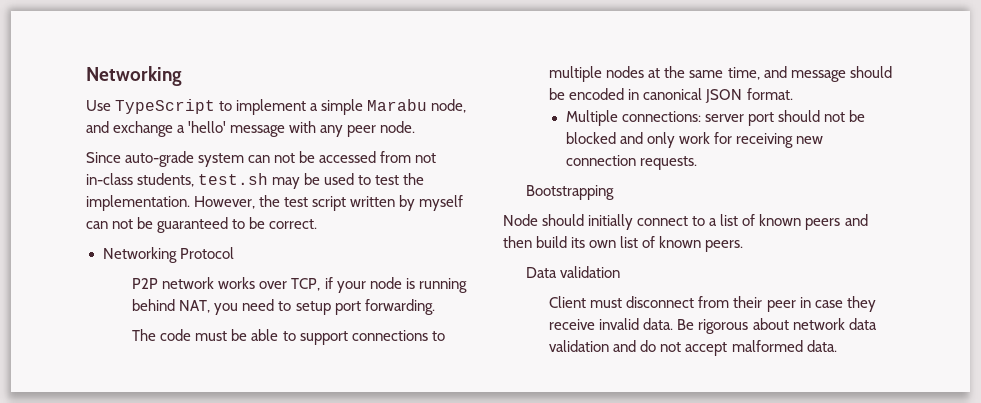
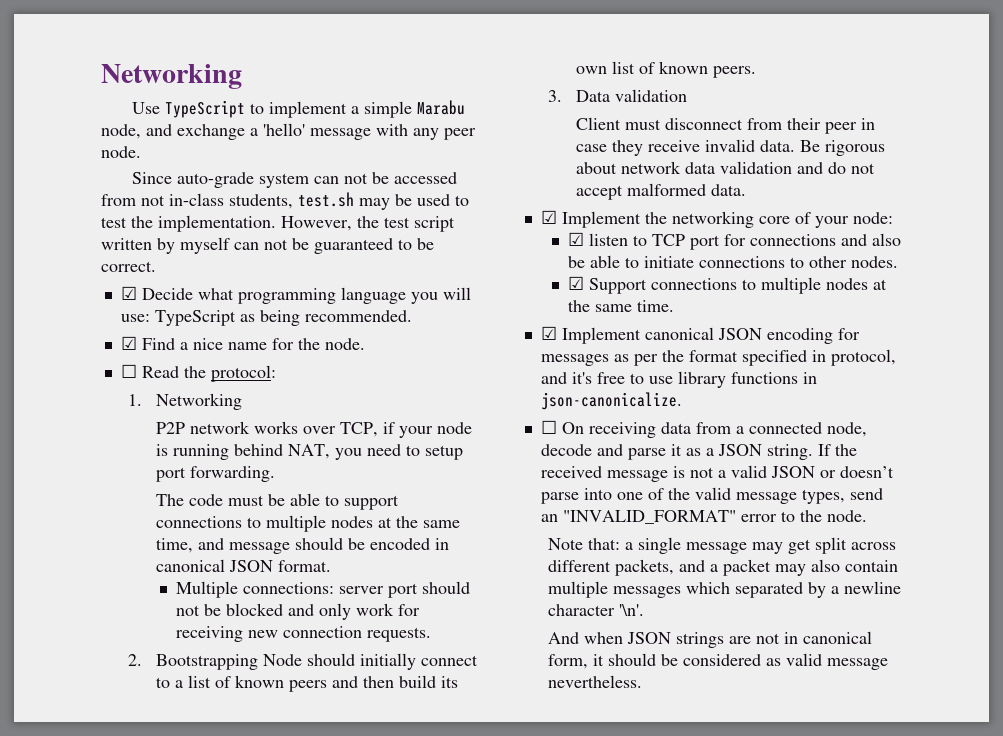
- Networking Protocol
+ ☑ Decide what programming language you will use: TypeScript as being recommended.
+ ☑ Find a nice name for the node.
+ ☐ Read the protocol:
+ 1. Networking
- Bootstrapping
- Node should initially connect to a list of known peers and then build its own list of known peers.
+ 2. Bootstrapping Node should initially connect to a list of known peers and then build its own list of known peers.
- Data validation
+ 3. Data validation
+ ☑ Implement the networking core of your node:
+ ☑ listen to TCP port for connections and also be able to initiate connections to other nodes.
+ ☑ Support connections to multiple nodes at the same time.
+ ☑ Implement canonical JSON encoding for messages as per the format specified in protocol, and it's free to use library functions in json-canonicalize.
+ ☐ On receiving data from a connected node, decode and parse it as a JSON string. If the received message is not a valid JSON or doesn’t parse into one of the valid message types, send an "INVALID_FORMAT" error to the node.
+ Note that: a single message may get split across different packets, and a packet may also contain multiple messages which separated by a newline character '\n'.
+ And when JSON strings are not in canonical form, it should be considered as valid message nevertheless.

